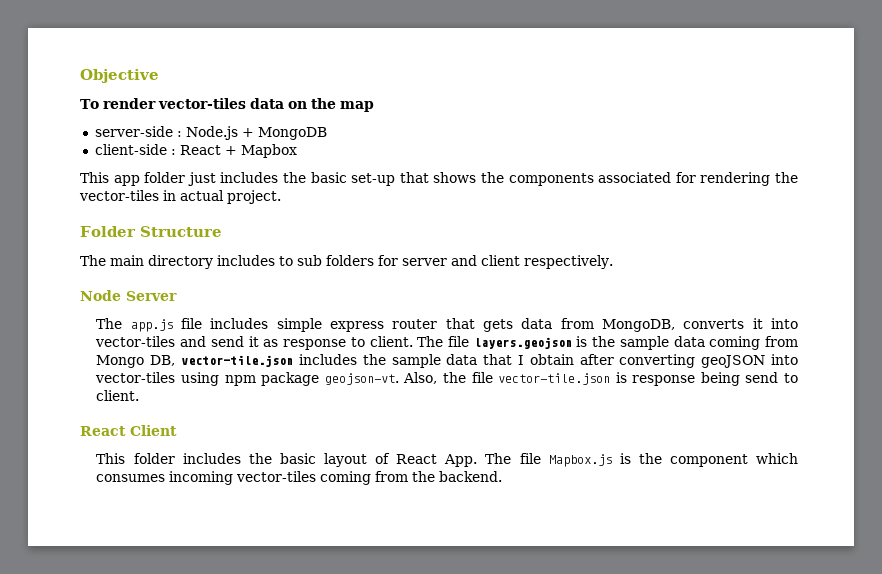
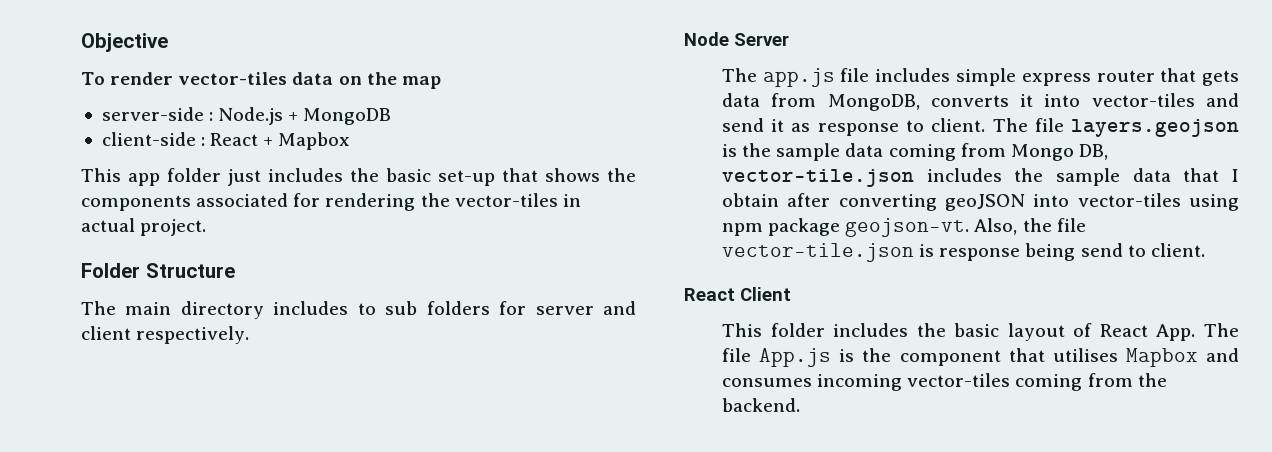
- This folder includes the basic layout of React App. The file Mapbox.js is the component which consumes incoming vector-tiles coming from the backend.
+ This folder includes the basic layout of React App. The file App.js is the component that utilises Mapbox and consumes incoming vector-tiles coming from the backend.

